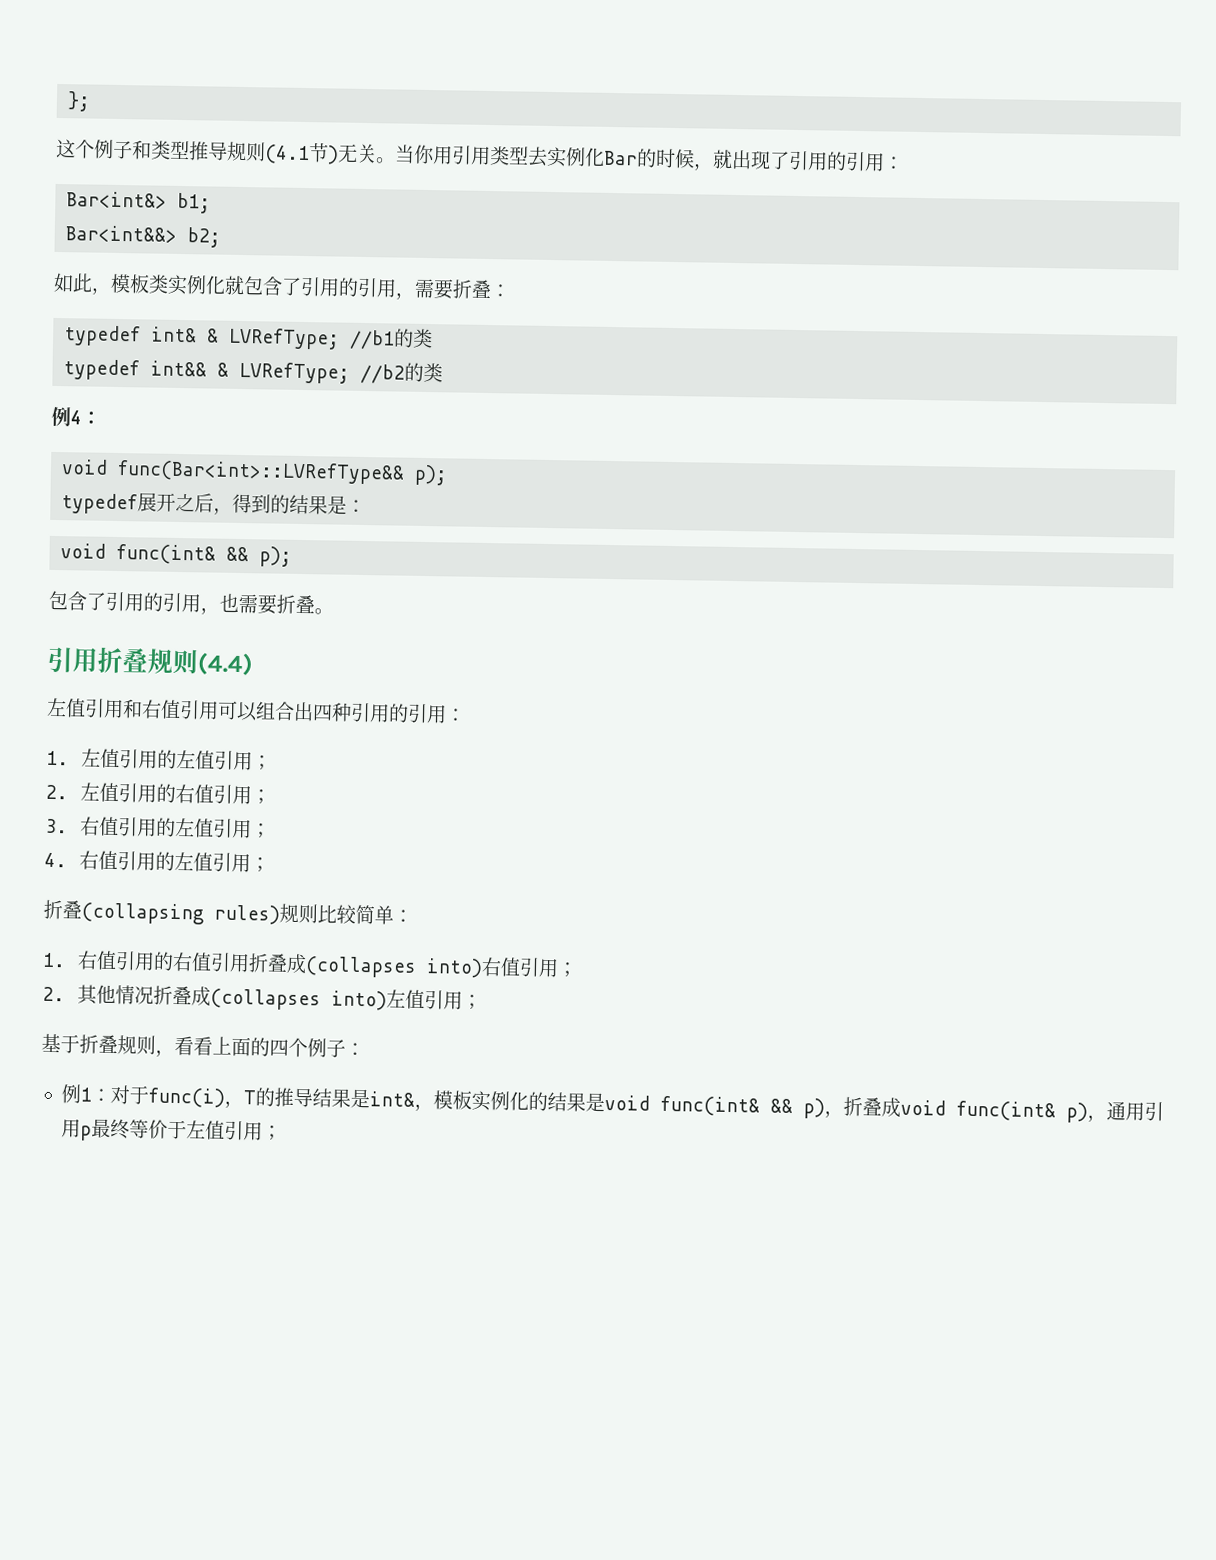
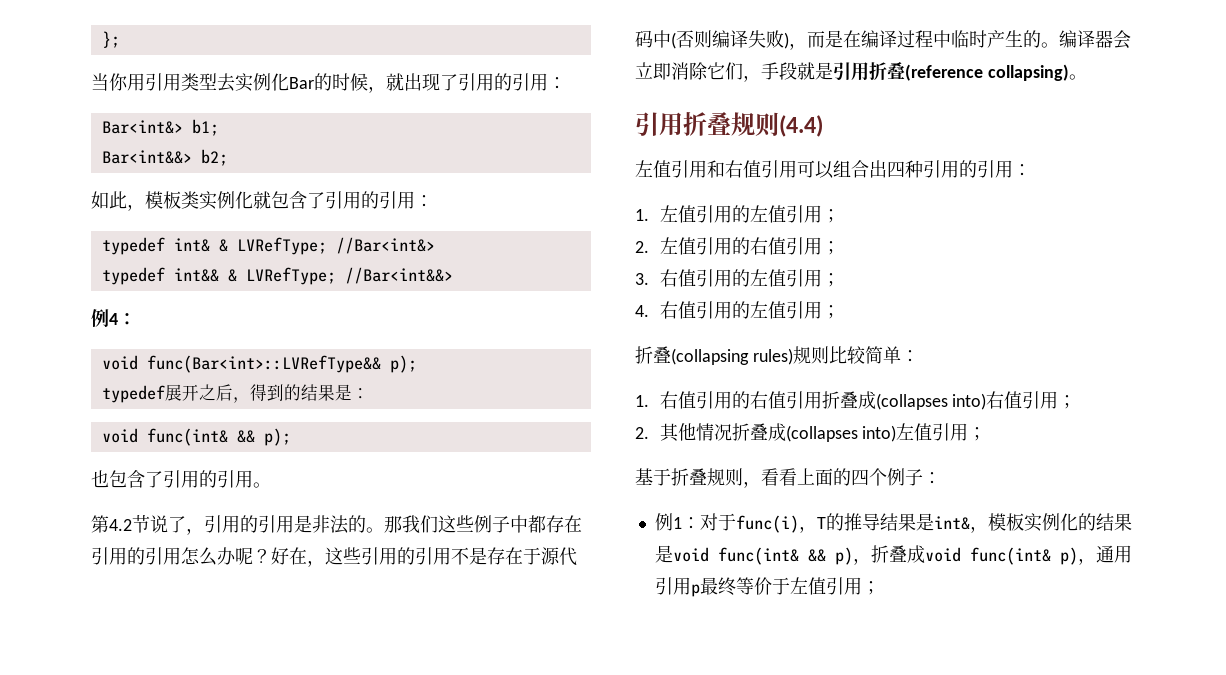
- 这个例子和类型推导规则(4.1节)无关。
- 如此，模板类实例化就包含了引用的引用，需要折叠：
+ 如此，模板类实例化就包含了引用的引用：
- typedef int& & LVRefType; //b1的类
+ typedef int& & LVRefType; //Bar<int&>
- typedef int&& & LVRefType; //b2的类
+ typedef int&& & LVRefType; //Bar<int&&>
- 包含了引用的引用，也需要折叠。
+ 也包含了引用的引用。
+ 第4.2节说了，引用的引用是非法的。那我们这些例子中都存在引用的引用怎么办呢？好在，这些引用的引用不是存在于源代码中(否则编译失败)，而是在编译过程中临时产生的。编译器会立即消除它们，手段就是引用折叠(reference collapsing)。

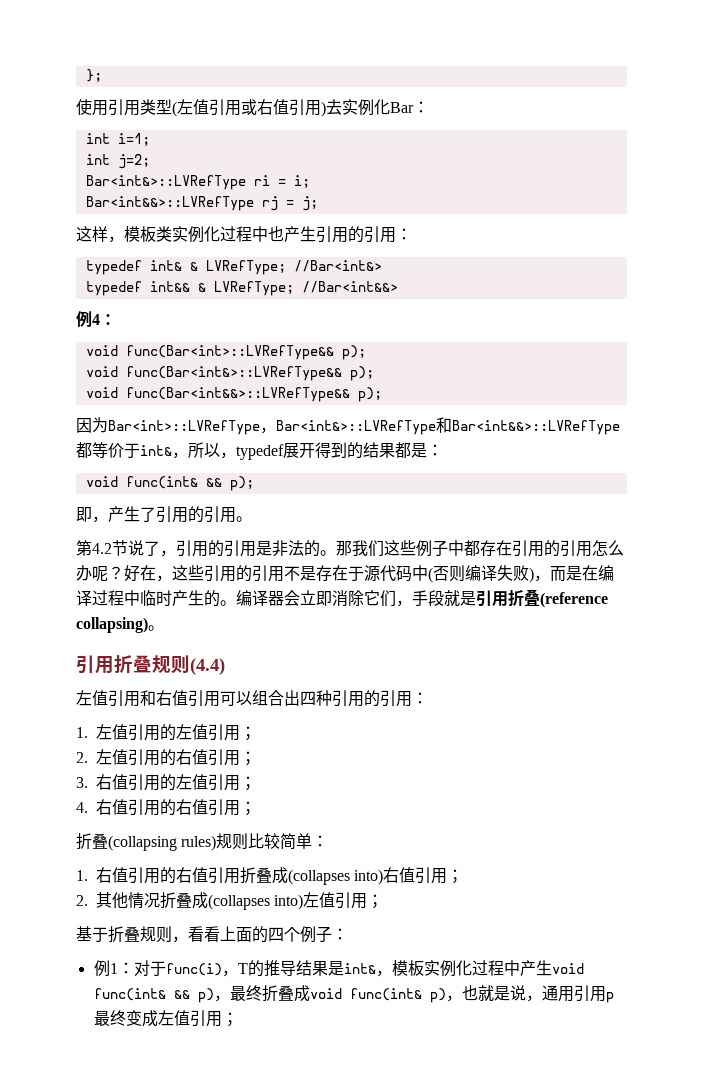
- 当你用引用类型去实例化Bar的时候，就出现了引用的引用：
- Bar<int&> b1;
- Bar<int&&> b2;
- 如此，模板类实例化就包含了引用的引用：
+ 使用引用类型(左值引用或右值引用)去实例化Bar：
+ int i=1;
+ int j=2;
+ Bar<int&>::LVRefType ri = i;
+ Bar<int&&>::LVRefType rj = j;
+ 这样，模板类实例化过程中也产生引用的引用：
- typedef展开之后，得到的结果是：
+ void func(Bar<int&>::LVRefType&& p);
+ void func(Bar<int&&>::LVRefType&& p);
+ 因为Bar<int>::LVRefType，Bar<int&>::LVRefType和Bar<int&&>::LVRefType都等价于int&，所以，typedef展开得到的结果都是：
- 也包含了引用的引用。
+ 即，产生了引用的引用。
- 4.右值引用的左值引用；
+ 4.右值引用的右值引用；
- 例1：对于func(i)，T的推导结果是int&，模板实例化的结果是void func(int& && p)，折叠成void func(int& p)，通用引用p最终等价于左值引用；
+ 例1：对于func(i)，T的推导结果是int&，模板实例化过程中产生void func(int& && p)，最终折叠成void func(int& p)，也就是说，通用引用p最终变成左值引用；

